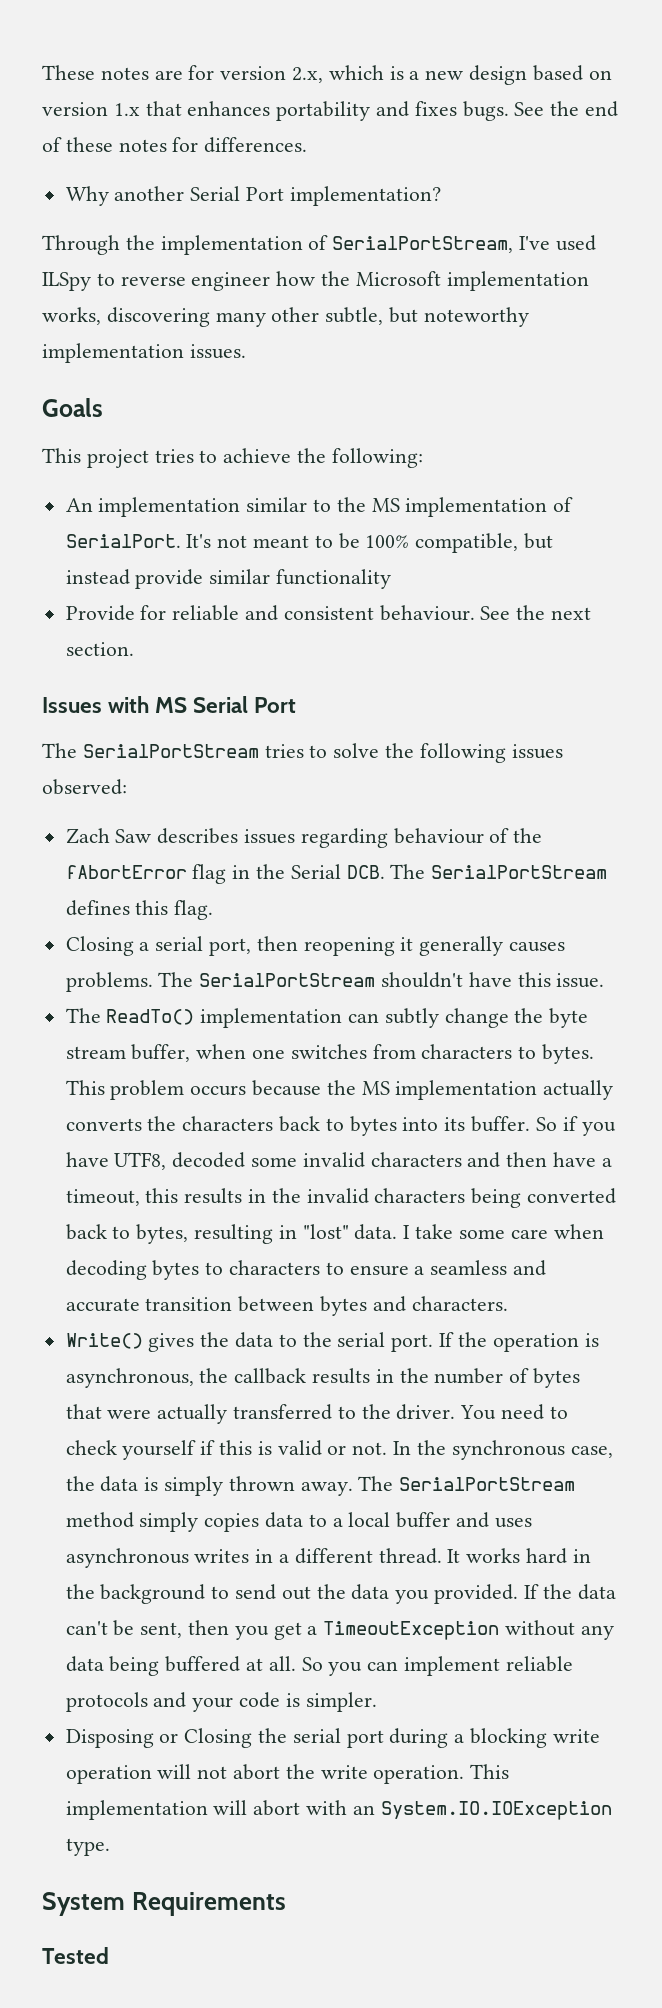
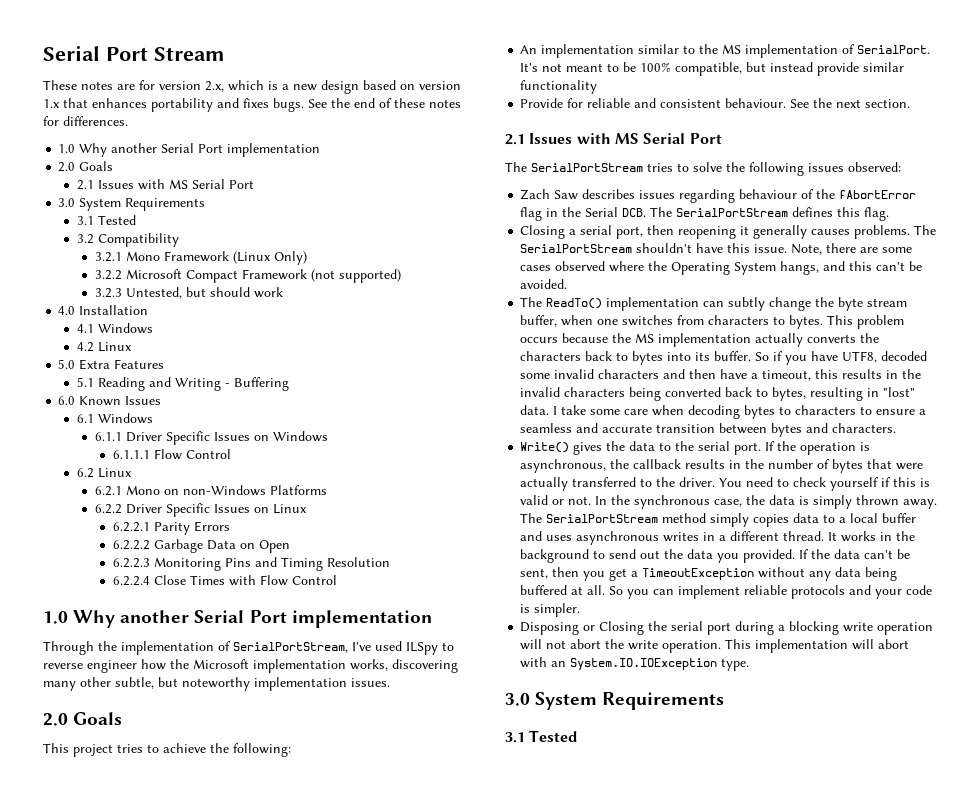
+ Serial Port Stream
  See the end of these notes for differences.
- Why another Serial Port implementation?
+ 1.0 Why another Serial Port implementation
+ 2.0 Goals
+ 2.1 Issues with MS Serial Port
+ 3.0 System Requirements
+ 3.1 Tested
+ 3.2 Compatibility
+ 3.2.1 Mono Framework (Linux Only)
+ 3.2.2 Microsoft Compact Framework (not supported)
+ 3.2.3 Untested, but should work
+ 4.0 Installation
+ 4.1 Windows
+ 4.2 Linux
+ 5.0 Extra Features
+ 5.1 Reading and Writing - Buffering
+ 6.0 Known Issues
+ 6.1 Windows
+ 6.1.1 Driver Specific Issues on Windows
+ 6.1.1.1 Flow Control
+ 6.2 Linux
+ 6.2.1 Mono on non-Windows Platforms
+ 6.2.2 Driver Specific Issues on Linux
+ 6.2.2.1 Parity Errors
+ 6.2.2.2 Garbage Data on Open
+ 6.2.2.3 Monitoring Pins and Timing Resolution
+ 6.2.2.4 Close Times with Flow Control
+ 1.0 Why another Serial Port implementation
  Through the implementation of SerialPortStream, I've used ILSpy to reverse engineer how the Microsoft implementation works, discovering many other subtle, but noteworthy implementation issues.
- Goals
+ 2.0 Goals
  See the next section.
- Issues with MS Serial Port
+ 2.1 Issues with MS Serial Port
+ Note, there are some cases observed where the Operating System hangs, and this can't be avoided.
- It works hard in the background to send out the data you provided.
+ It works in the background to send out the data you provided.
  This implementation will abort with an System.IO.IOException type.
- System Requirements
- Tested
+ 3.0 System Requirements
+ 3.1 Tested

